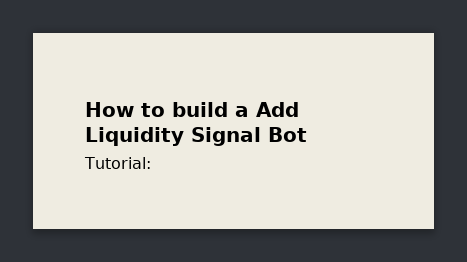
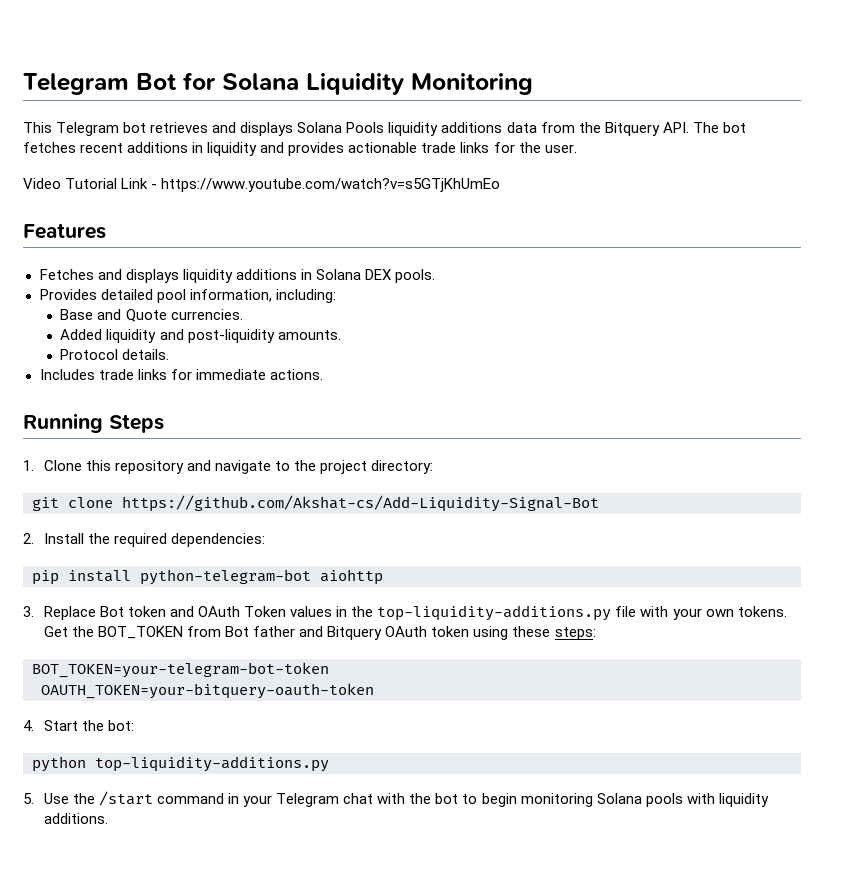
- How to build a Add Liquidity Signal Bot
- Tutorial:
+ Telegram Bot for Solana Liquidity Monitoring
+ This Telegram bot retrieves and displays Solana Pools liquidity additions data from the Bitquery API. The bot fetches recent additions in liquidity and provides actionable trade links for the user.
+ Video Tutorial Link - https://www.youtube.com/watch?v=s5GTjKhUmEo
+ Features
+ Fetches and displays liquidity additions in Solana DEX pools.
+ Provides detailed pool information, including:
+ Base and Quote currencies.
+ Added liquidity and post-liquidity amounts.
+ Protocol details.
+ Includes trade links for immediate actions.
+ Running Steps
+ 1. Clone this repository and navigate to the project directory:
+ git clone https://github.com/Akshat-cs/Add-Liquidity-Signal-Bot
+ 2. Install the required dependencies:
+ pip install python-telegram-bot aiohttp
+ 3. Replace Bot token and OAuth Token values in the top-liquidity-additions.py file with your own tokens. Get the BOT_TOKEN from Bot father and Bitquery OAuth token using these steps:
+ BOT_TOKEN=your-telegram-bot-token
+ OAUTH_TOKEN=your-bitquery-oauth-token
+ 4. Start the bot:
+ python top-liquidity-additions.py
+ 5. Use the /start command in your Telegram chat with the bot to begin monitoring Solana pools with liquidity additions.

